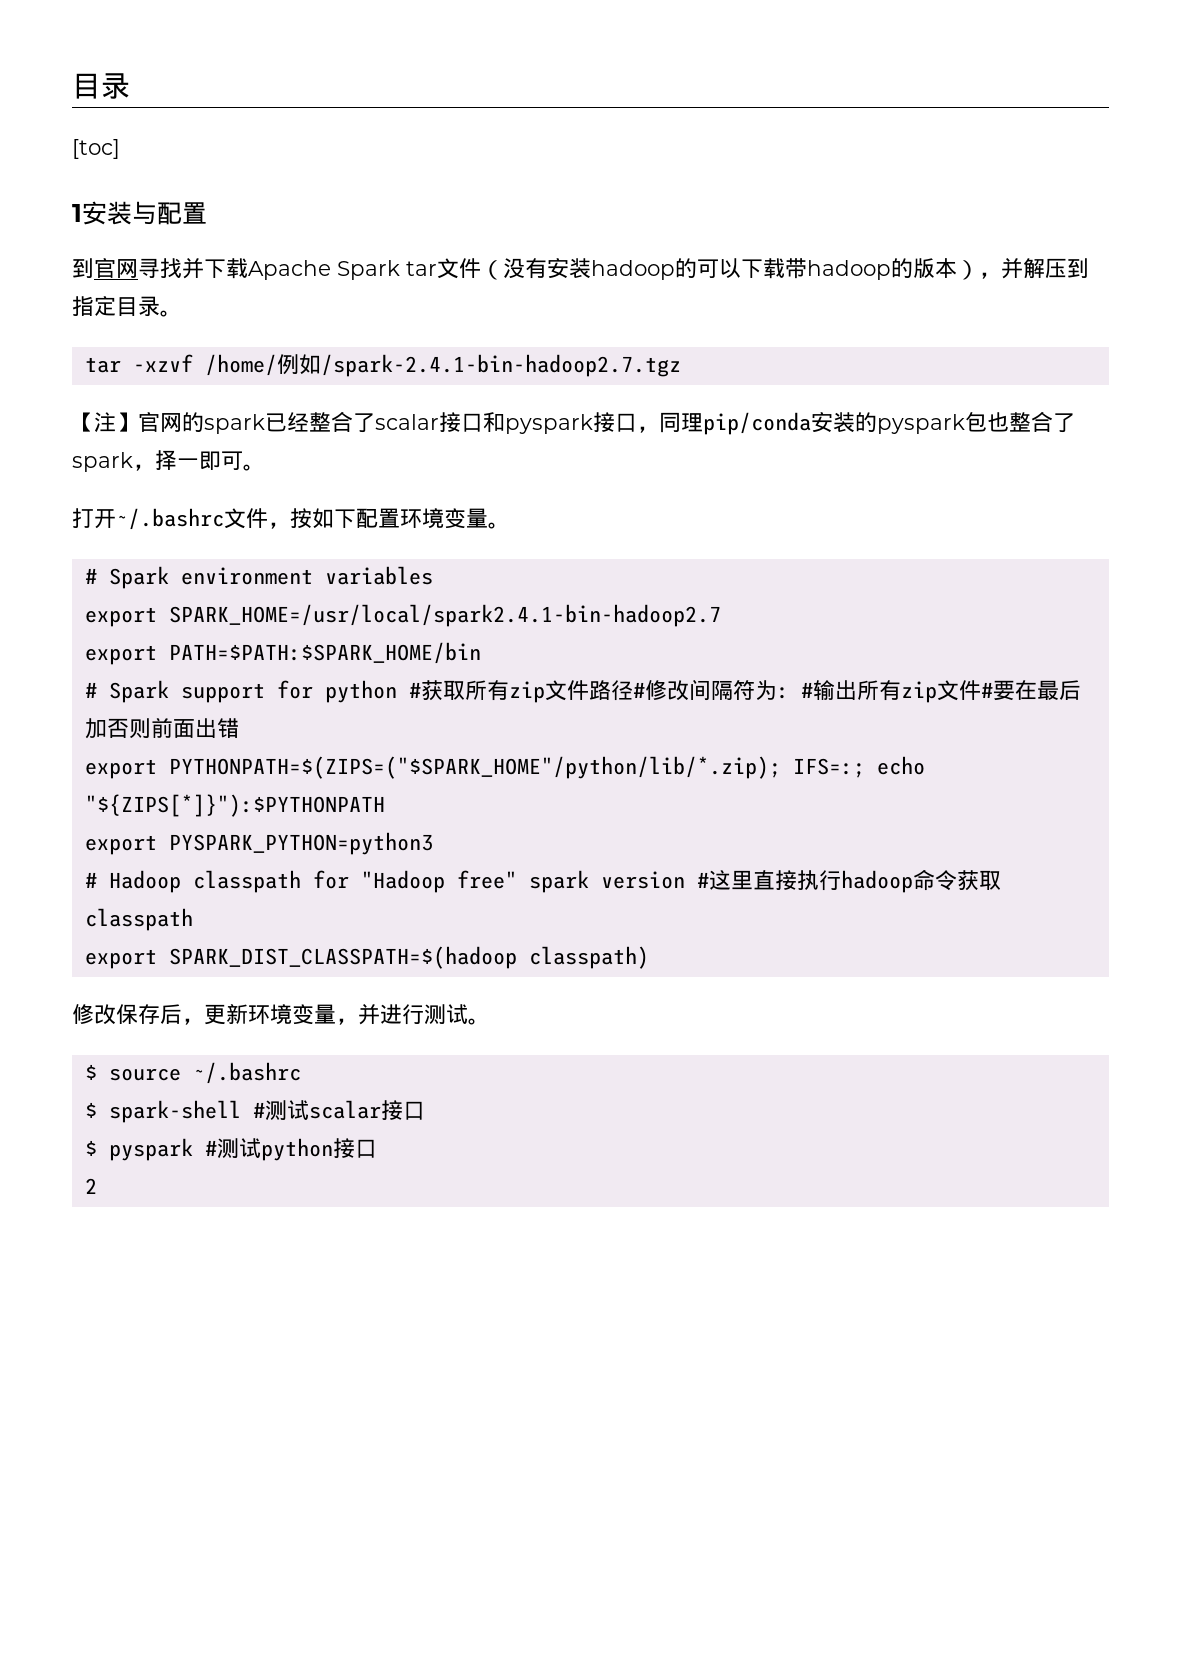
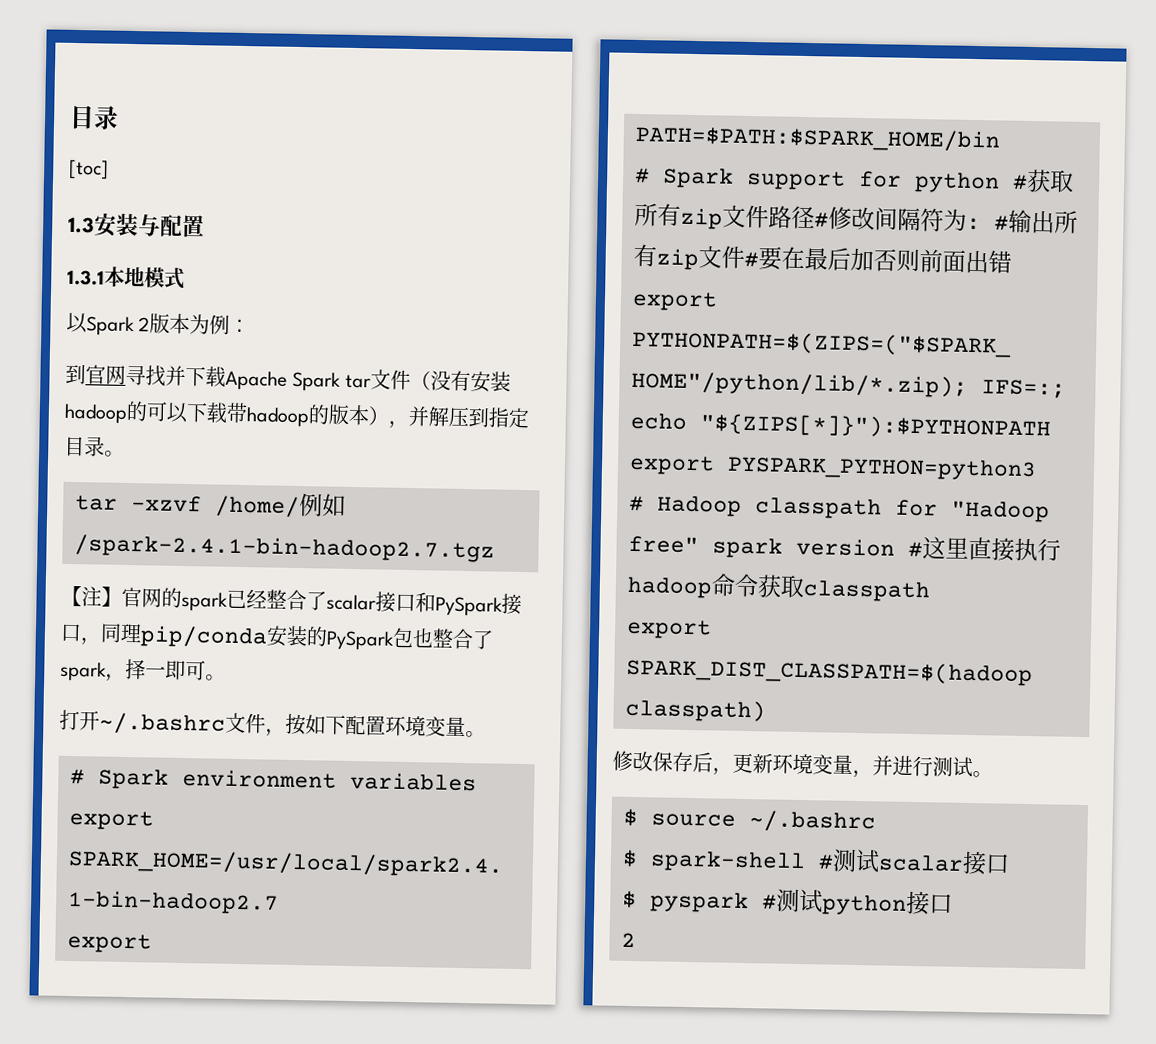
- 1安装与配置
+ 1.3安装与配置
+ 1.3.1本地模式
+ 以Spark 2版本为例：
- 【注】官网的spark已经整合了scalar接口和pyspark接口，同理pip/conda安装的pyspark包也整合了spark，择一即可。
+ 【注】官网的spark已经整合了scalar接口和PySpark接口，同理pip/conda安装的PySpark包也整合了spark，择一即可。

